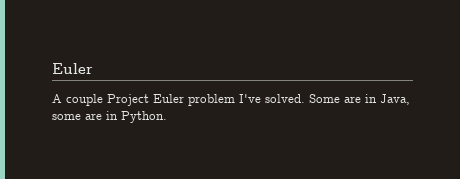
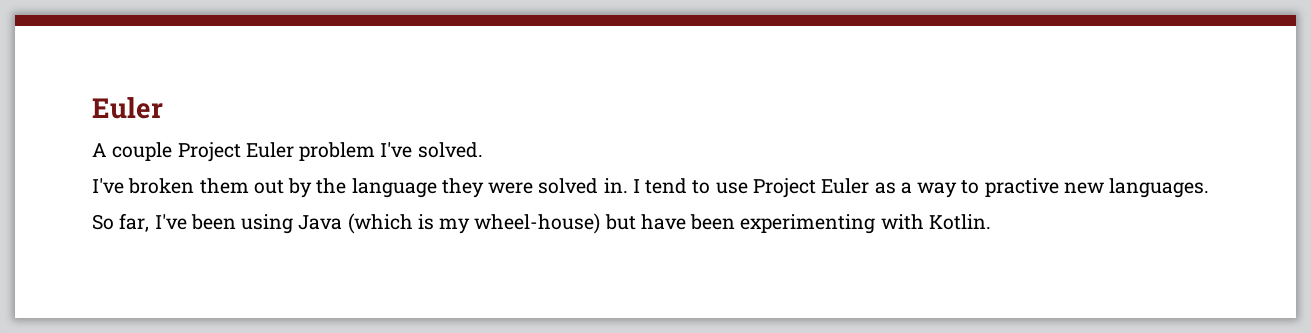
- A couple Project Euler problem I've solved. Some are in Java, some are in Python.
+ A couple Project Euler problem I've solved.
+ I've broken them out by the language they were solved in. I tend to use Project Euler as a way to practive new languages.
+ So far, I've been using Java (which is my wheel-house) but have been experimenting with Kotlin.

